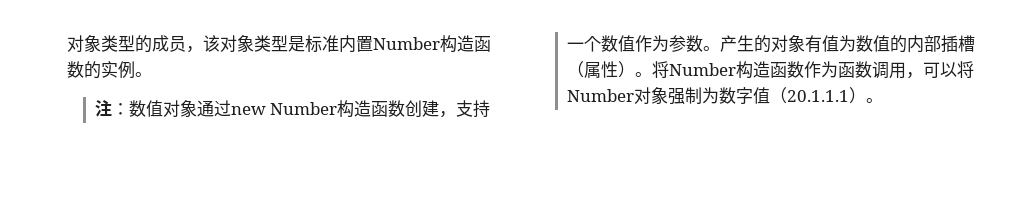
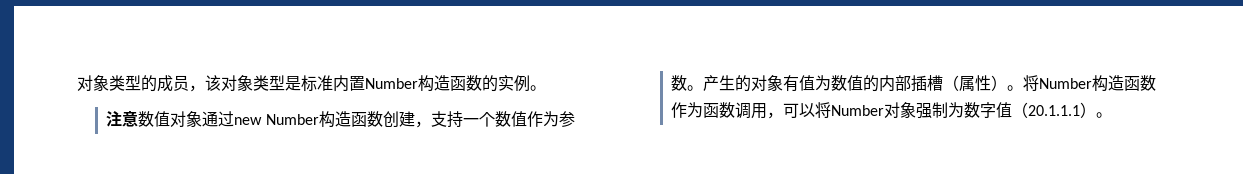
- 注：数值对象通过new Number构造函数创建，支持一个数值作为参数。
+ 注意数值对象通过new Number构造函数创建，支持一个数值作为参数。

